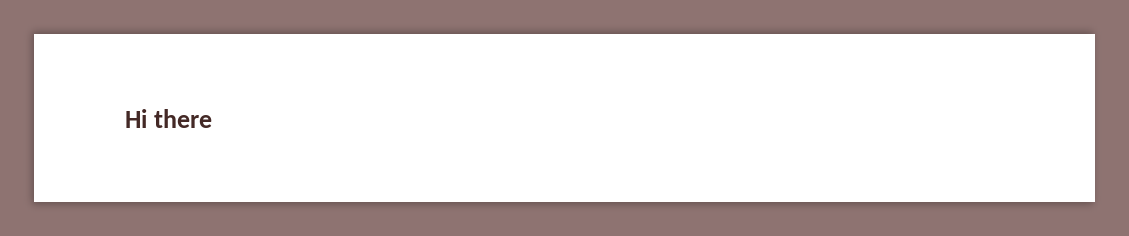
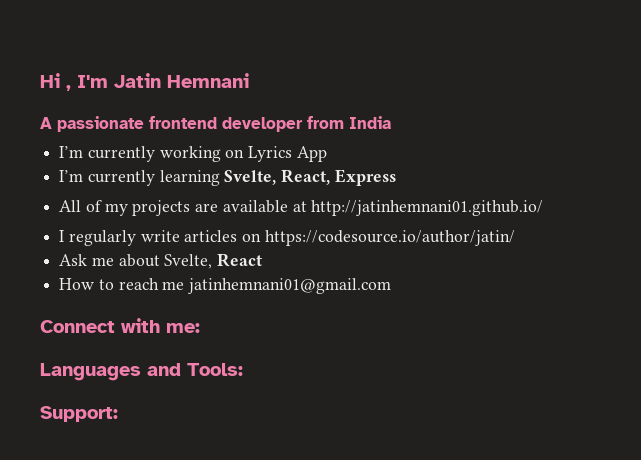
- Hi there
+ Hi , I'm Jatin Hemnani
+ A passionate frontend developer from India
+ I’m currently working on Lyrics App
+ I’m currently learning Svelte, React, Express
+ All of my projects are available at http://jatinhemnani01.github.io/
+ I regularly write articles on https://codesource.io/author/jatin/
+ Ask me about Svelte, React
+ How to reach me jatinhemnani01@gmail.com
+ Connect with me:
+ Languages and Tools:
+ Support:

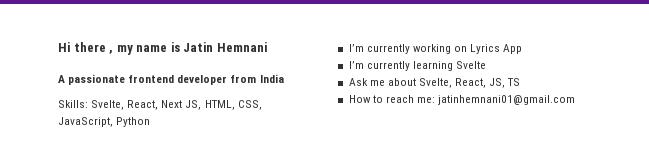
- Hi , I'm Jatin Hemnani
+ Hi there , my name is Jatin Hemnani
+ Skills: Svelte, React, Next JS, HTML, CSS, JavaScript, Python
- I’m currently learning Svelte, React, Express
- All of my projects are available at http://jatinhemnani01.github.io/
- I regularly write articles on https://codesource.io/author/jatin/
+ I’m currently learning Svelte
- Ask me about Svelte, React
+ Ask me about Svelte, React, JS, TS
- How to reach me jatinhemnani01@gmail.com
+ How to reach me: jatinhemnani01@gmail.com
- Connect with me:
- Languages and Tools:
- Support:

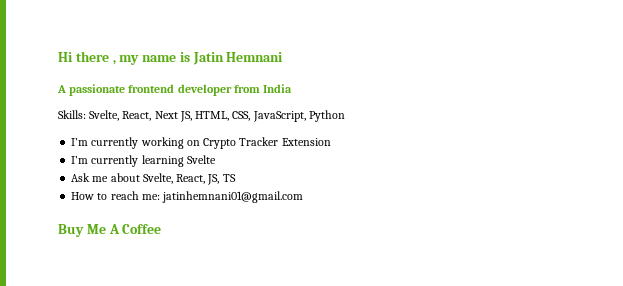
- I’m currently working on Lyrics App
+ I’m currently working on Crypto Tracker Extension
+ Buy Me A Coffee

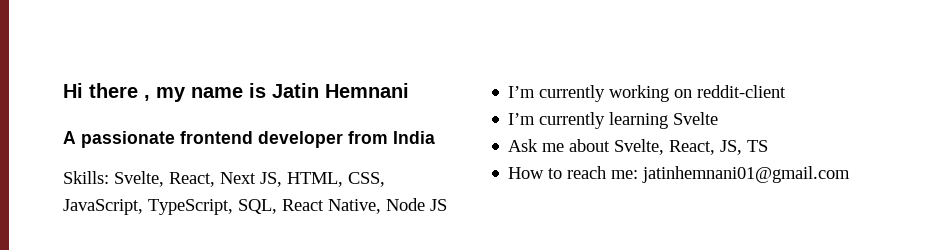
- Skills: Svelte, React, Next JS, HTML, CSS, JavaScript, Python
+ Skills: Svelte, React, Next JS, HTML, CSS, JavaScript, TypeScript, SQL, React Native, Node JS
- I’m currently working on Crypto Tracker Extension
+ I’m currently working on reddit-client
- Buy Me A Coffee

